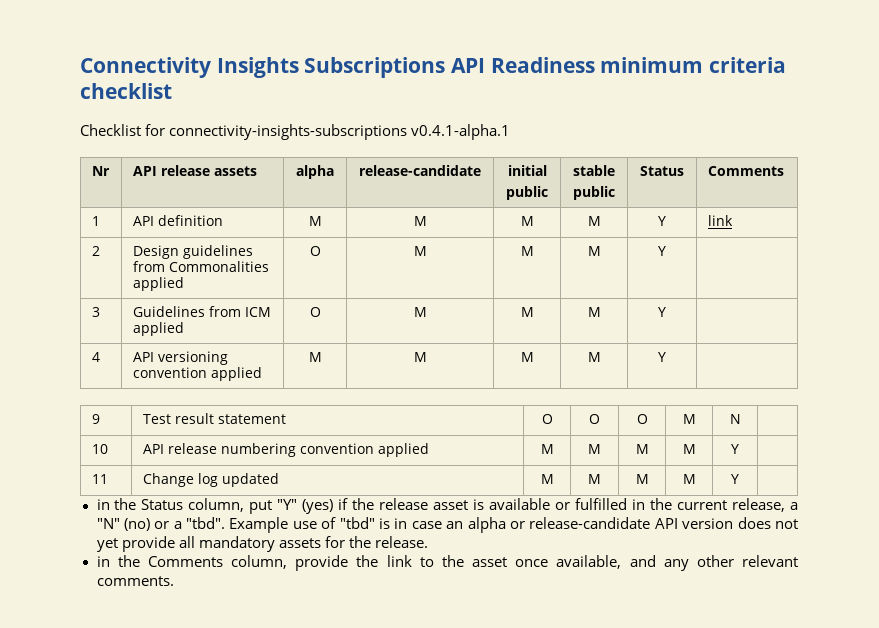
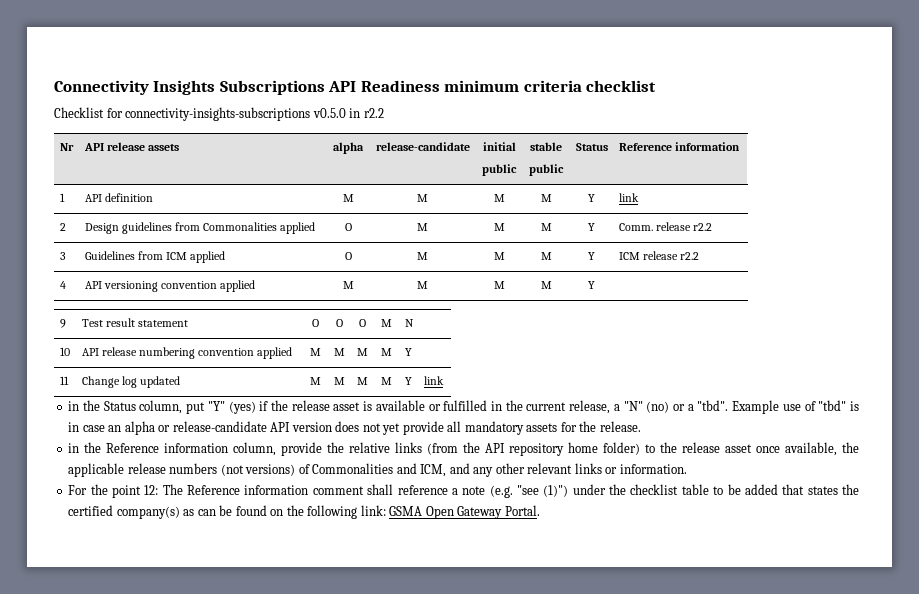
- Checklist for connectivity-insights-subscriptions v0.4.1-alpha.1
+ Checklist for connectivity-insights-subscriptions v0.5.0 in r2.2
  Nr | API release assets | alpha | release-candidate | initial
  public | stable
- public | Status | Comments
+ public | Status | Reference information
- 2 | Design guidelines from Commonalities applied | O | M | M | M | Y |
+ 2 | Design guidelines from Commonalities applied | O | M | M | M | Y | Comm. release r2.2
- 3 | Guidelines from ICM applied | O | M | M | M | Y |
+ 3 | Guidelines from ICM applied | O | M | M | M | Y | ICM release r2.2
- 11 | Change log updated | M | M | M | M | Y |
+ 11 | Change log updated | M | M | M | M | Y | link
- in the Comments column, provide the link to the asset once available, and any other relevant comments.
+ in the Reference information column, provide the relative links (from the API repository home folder) to the release asset once available, the applicable release numbers (not versions) of Commonalities and ICM, and any other relevant links or information.
+ For the point 12: The Reference information comment shall reference a note (e.g. "see (1)") under the checklist table to be added that states the certified company(s) as can be found on the following link: GSMA Open Gateway Portal.

